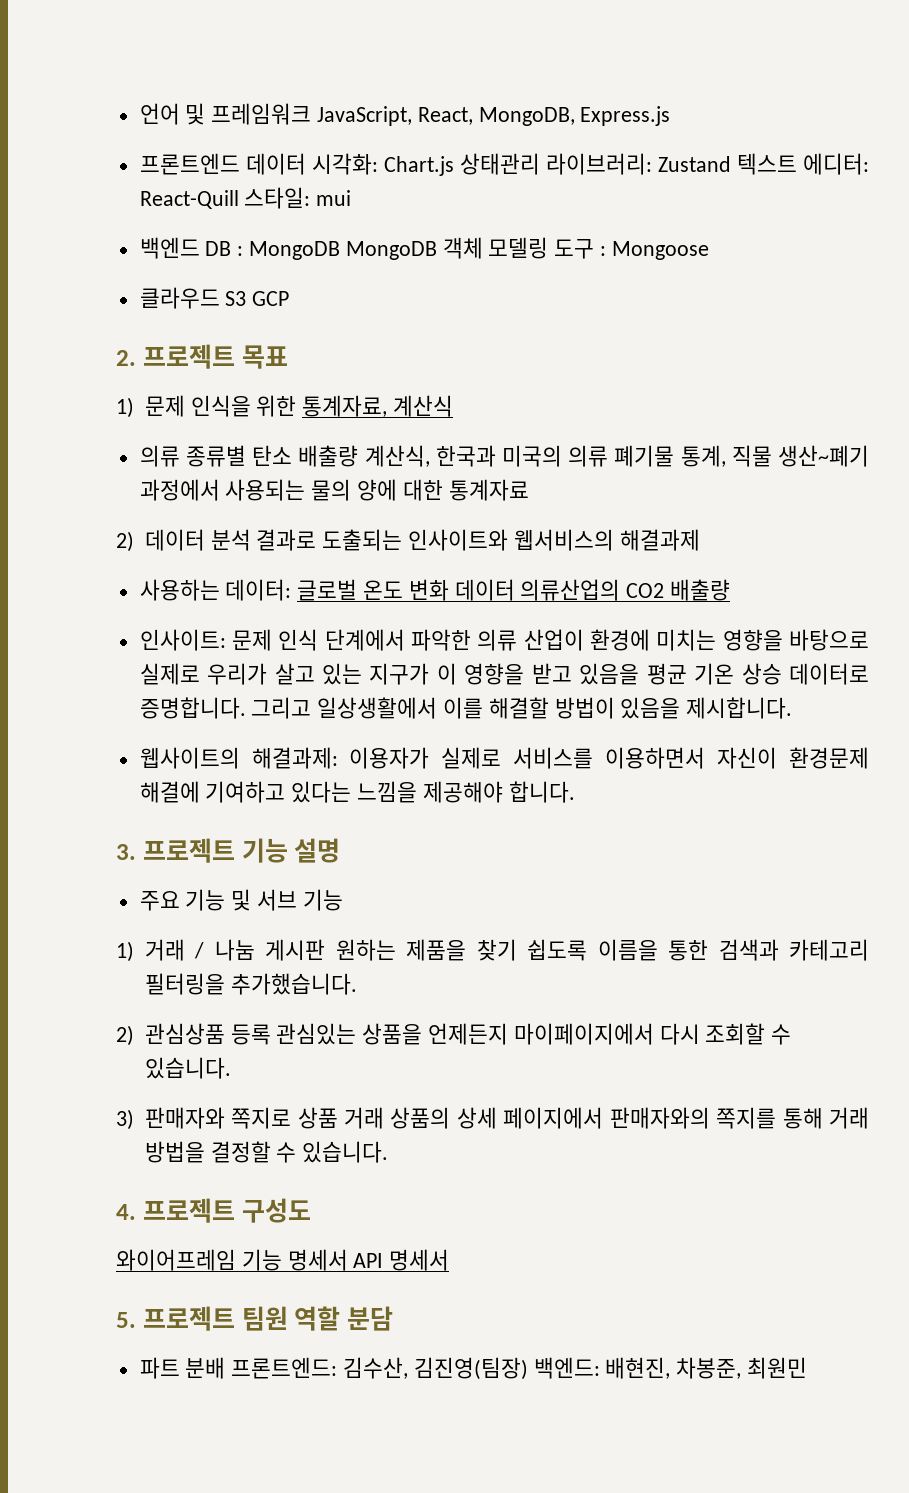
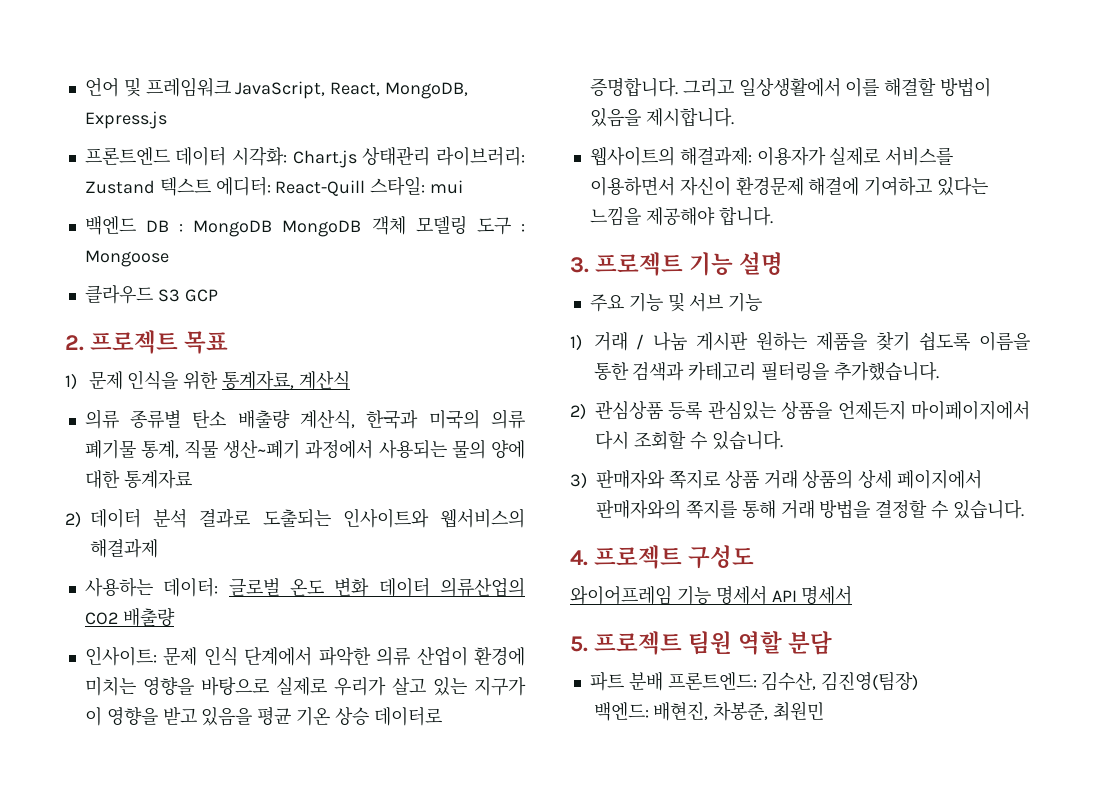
- 파트 분배 프론트엔드: 김수산, 김진영(팀장) 백엔드: 배현진, 차봉준, 최원민
+ 파트 분배 프론트엔드: 김수산, 김진영(팀장)
+ 백엔드: 배현진, 차봉준, 최원민

